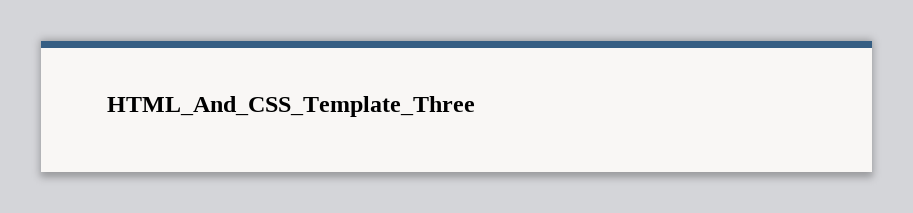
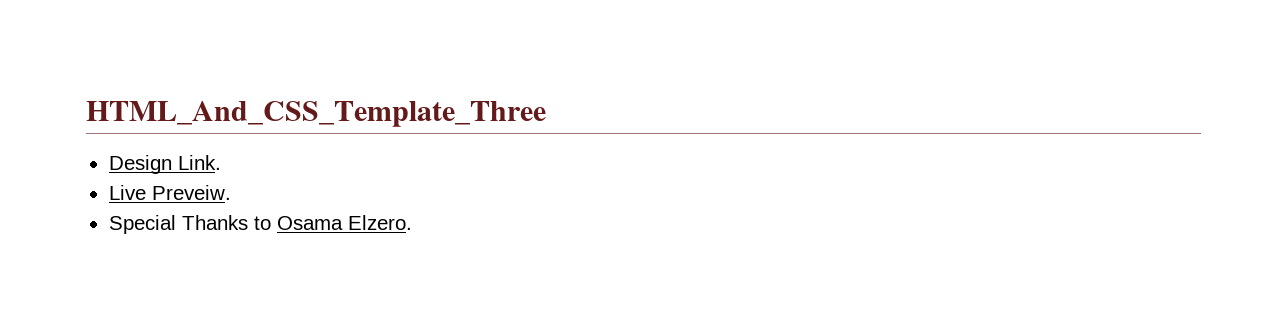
+ Design Link.
+ Live Preveiw.
+ Special Thanks to Osama Elzero.

